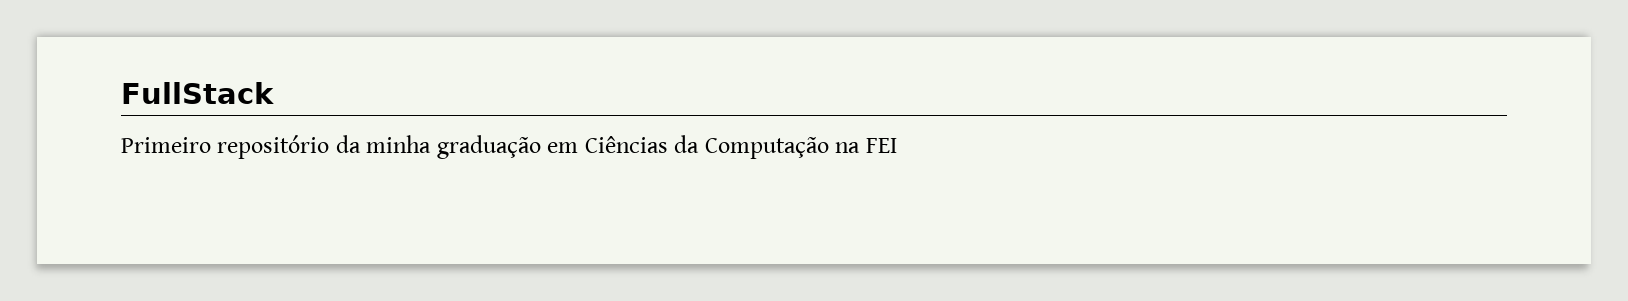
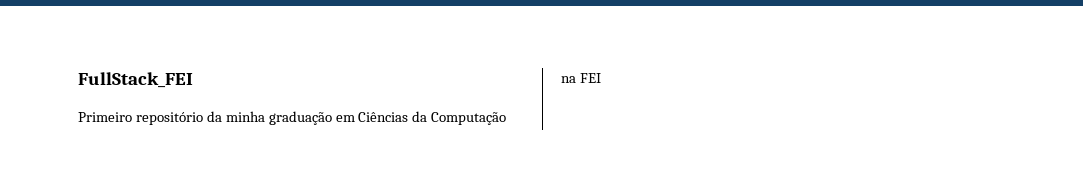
- FullStack
+ FullStack_FEI

